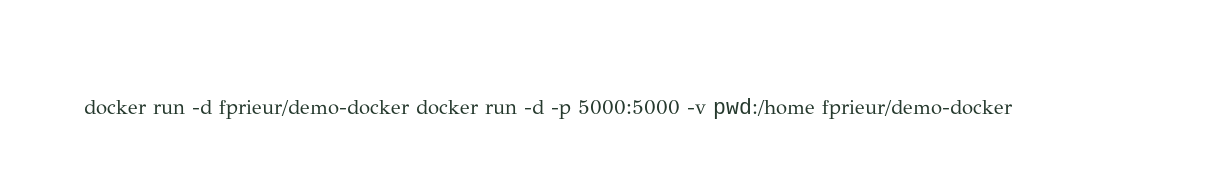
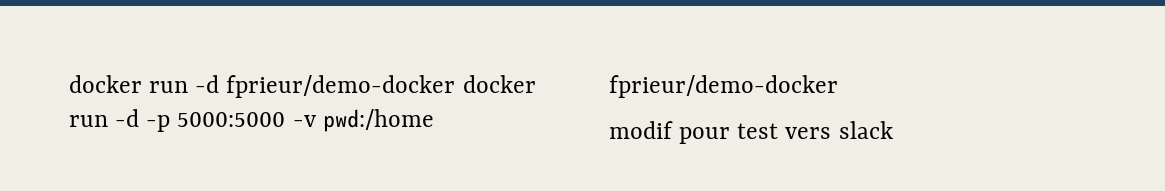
+ modif pour test vers slack

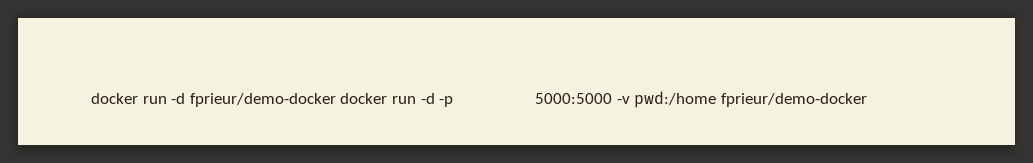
- modif pour test vers slack

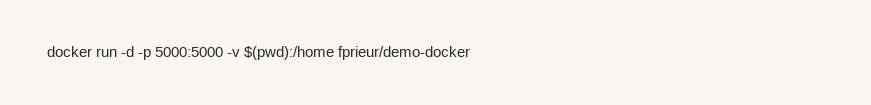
- docker run -d fprieur/demo-docker docker run -d -p 5000:5000 -v pwd:/home fprieur/demo-docker
+ docker run -d -p 5000:5000 -v $(pwd):/home fprieur/demo-docker

